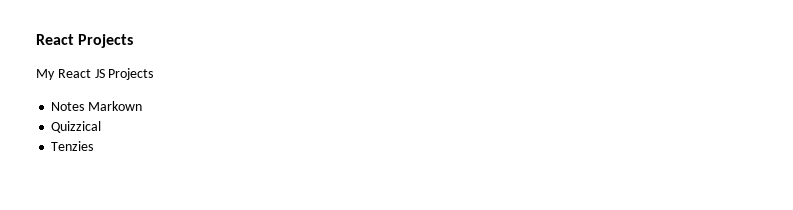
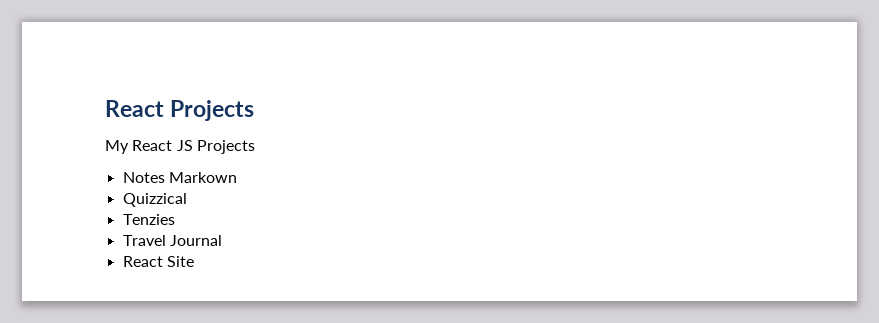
+ Travel Journal
+ React Site

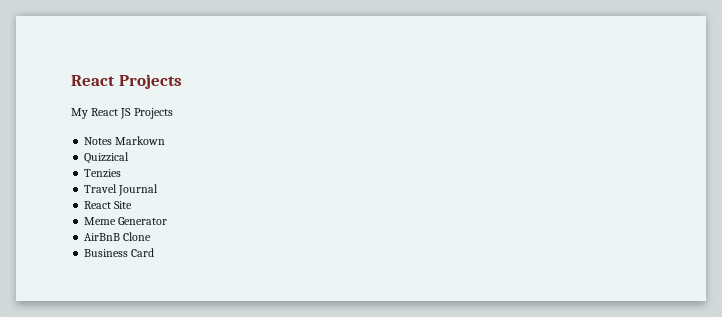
+ Meme Generator
+ AirBnB Clone
+ Business Card

